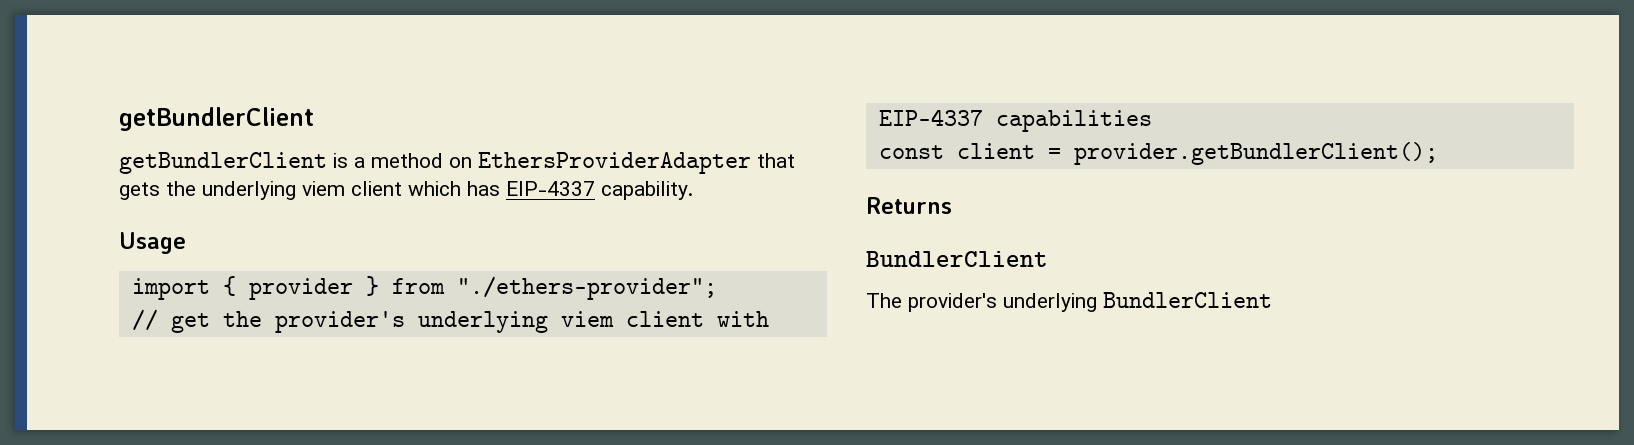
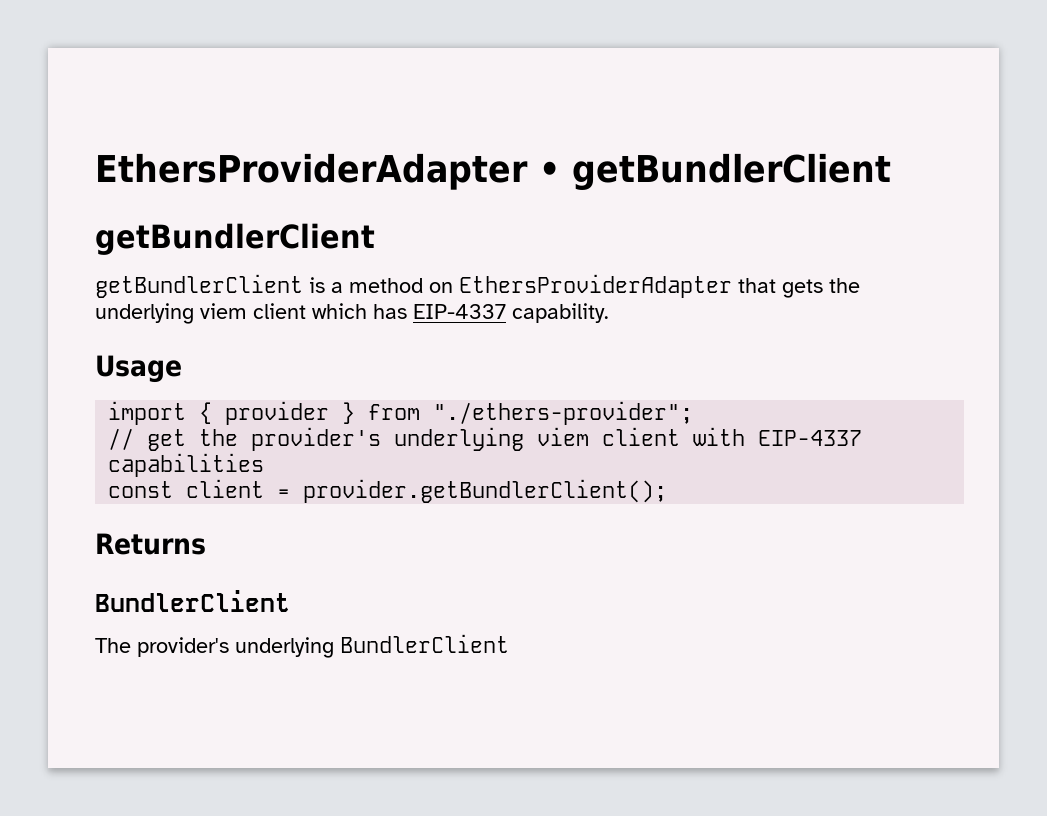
+ EthersProviderAdapter • getBundlerClient

